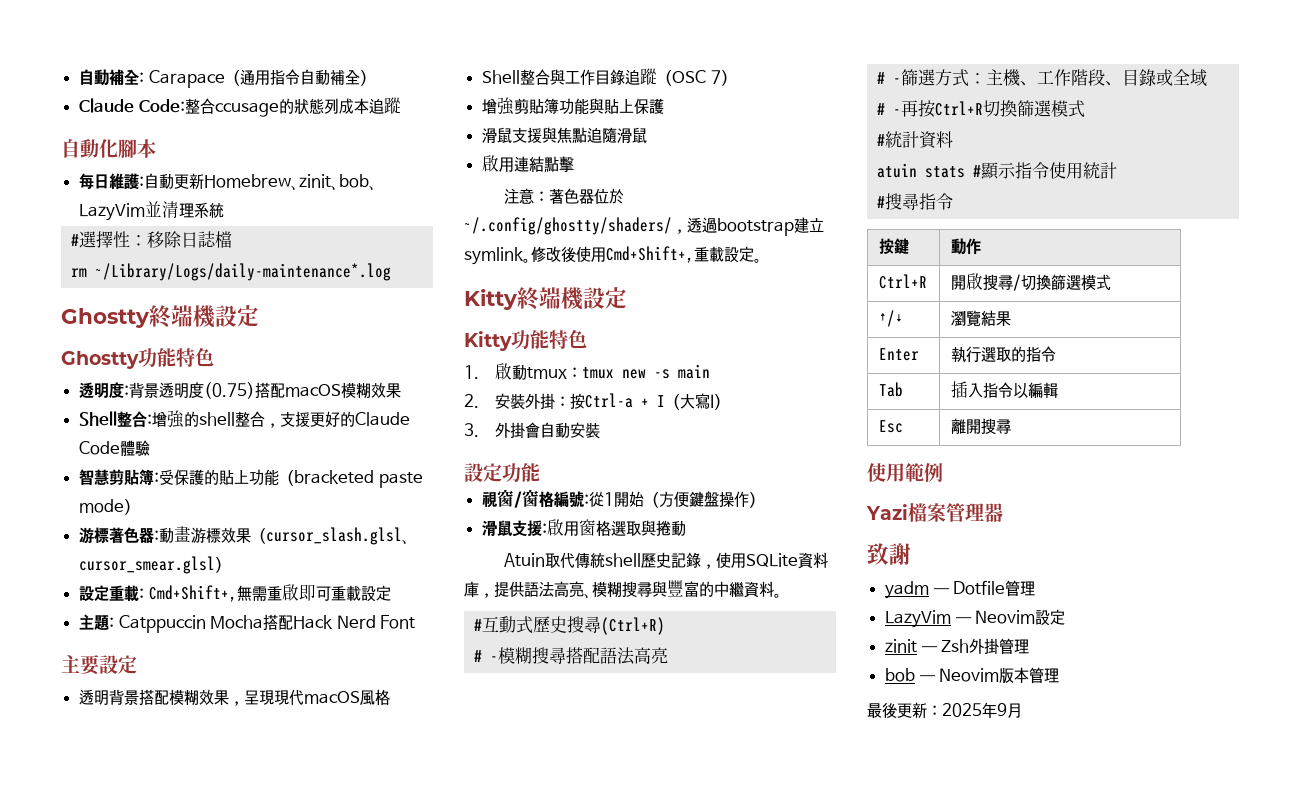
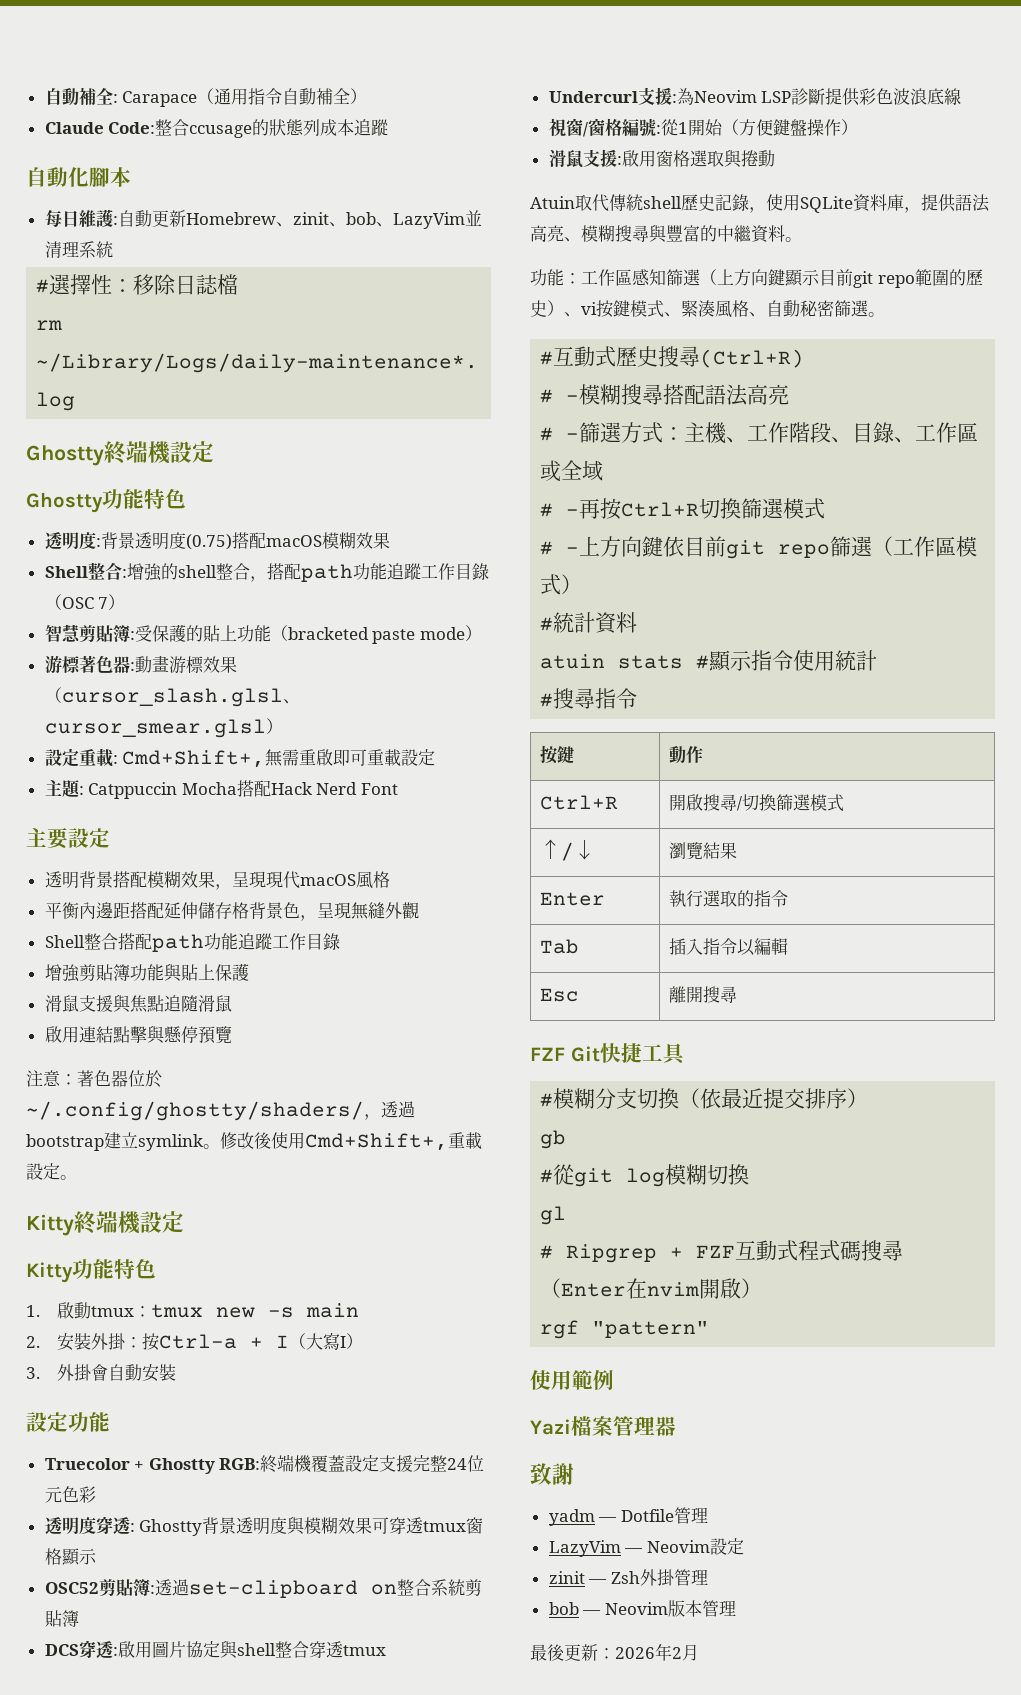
- Shell整合:增強的shell整合，支援更好的Claude Code體驗
+ Shell整合:增強的shell整合，搭配path功能追蹤工作目錄（OSC 7）
- Shell整合與工作目錄追蹤（OSC 7）
+ 平衡內邊距搭配延伸儲存格背景色，呈現無縫外觀
+ Shell整合搭配path功能追蹤工作目錄
- 啟用連結點擊
+ 啟用連結點擊與懸停預覽
+ Truecolor + Ghostty RGB:終端機覆蓋設定支援完整24位元色彩
+ 透明度穿透: Ghostty背景透明度與模糊效果可穿透tmux窗格顯示
+ OSC52剪貼簿:透過set-clipboard on整合系統剪貼簿
+ DCS穿透:啟用圖片協定與shell整合穿透tmux
+ Undercurl支援:為Neovim LSP診斷提供彩色波浪底線
+ 功能：工作區感知篩選（上方向鍵顯示目前git repo範圍的歷史）、vi按鍵模式、緊湊風格、自動秘密篩選。
- # -篩選方式：主機、工作階段、目錄或全域
+ # -篩選方式：主機、工作階段、目錄、工作區或全域
+ # -上方向鍵依目前git repo篩選（工作區模式）
+ FZF Git快捷工具
+ #模糊分支切換（依最近提交排序）
+ gb
+ #從git log模糊切換
+ gl
+ # Ripgrep + FZF互動式程式碼搜尋（Enter在nvim開啟）
+ rgf "pattern"
- 最後更新：2025年9月
+ 最後更新：2026年2月

